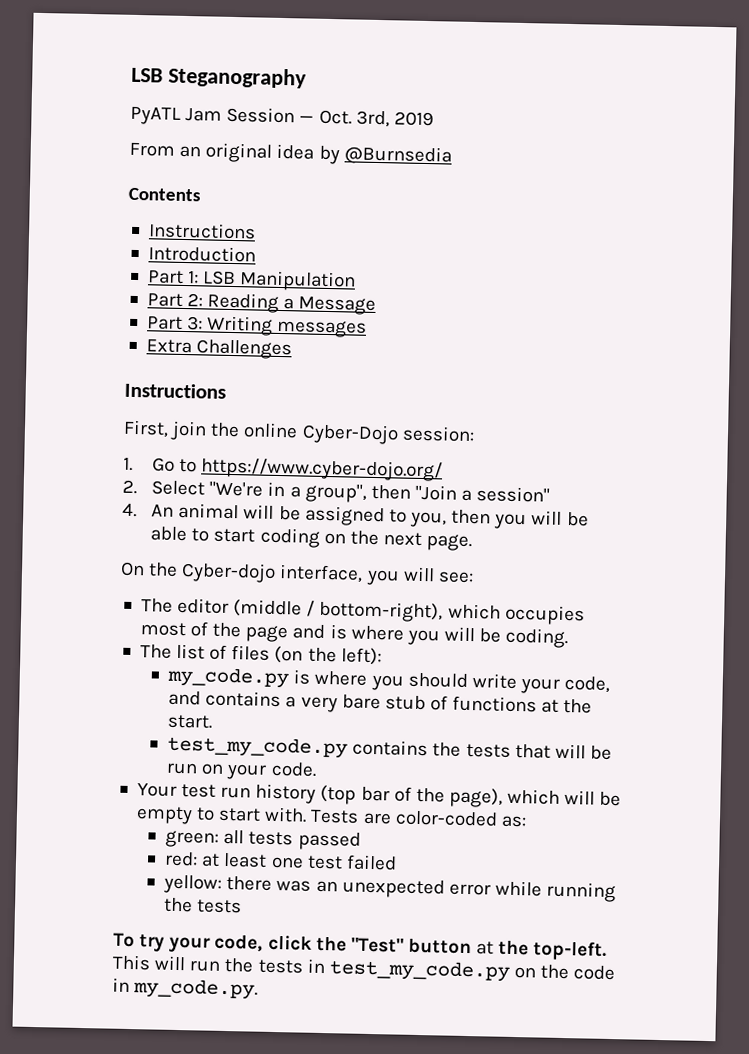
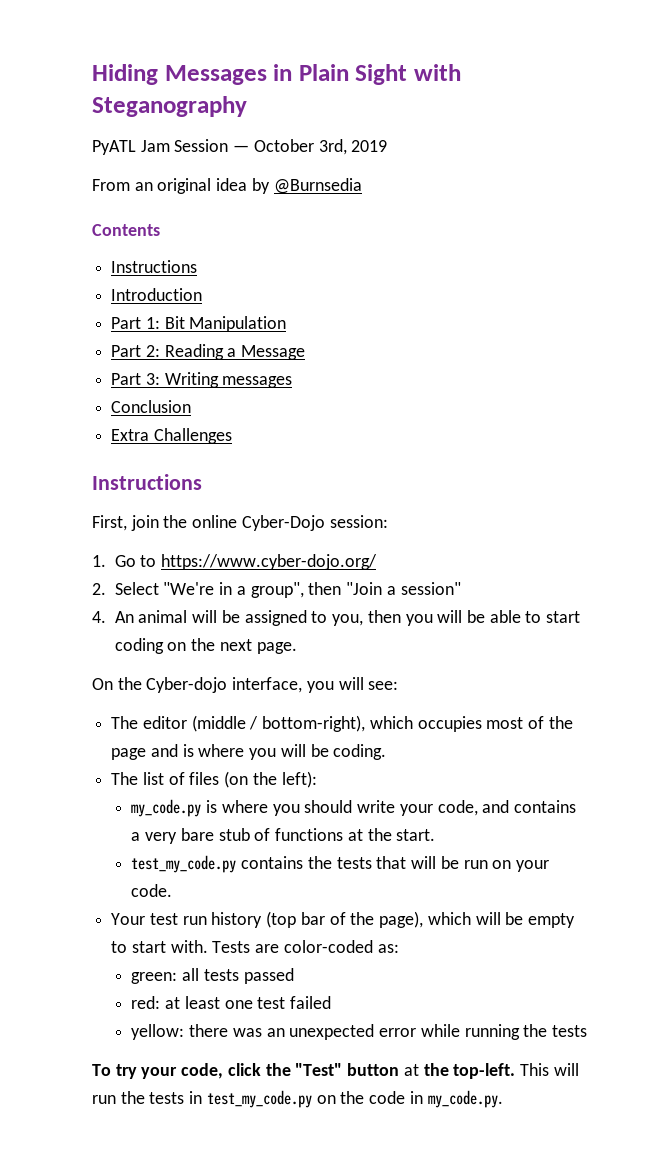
- LSB Steganography
+ Hiding Messages in Plain Sight with Steganography
- PyATL Jam Session — Oct. 3rd, 2019
+ PyATL Jam Session — October 3rd, 2019
- Part 1: LSB Manipulation
+ Part 1: Bit Manipulation
+ Conclusion

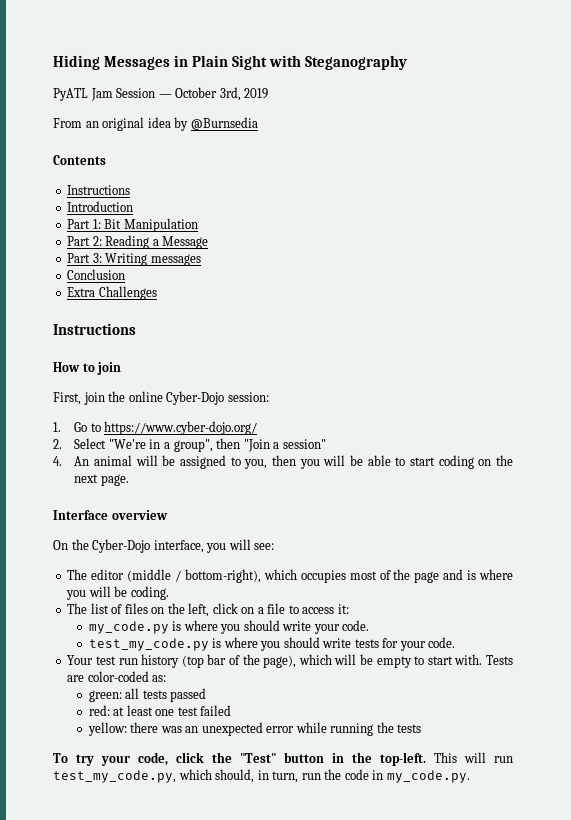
+ How to join
+ Interface overview
- On the Cyber-dojo interface, you will see:
+ On the Cyber-Dojo interface, you will see:
- The list of files (on the left):
+ The list of files on the left, click on a file to access it:
- my_code.py is where you should write your code, and contains a very bare stub of functions at the start.
- test_my_code.py contains the tests that will be run on your code.
+ my_code.py is where you should write your code.
+ test_my_code.py is where you should write tests for your code.
- To try your code, click the "Test" button at the top-left.
+ To try your code, click the "Test" button in the top-left.
- This will run the tests in test_my_code.py on the code in my_code.py.
+ This will run test_my_code.py, which should, in turn, run the code in my_code.py.

